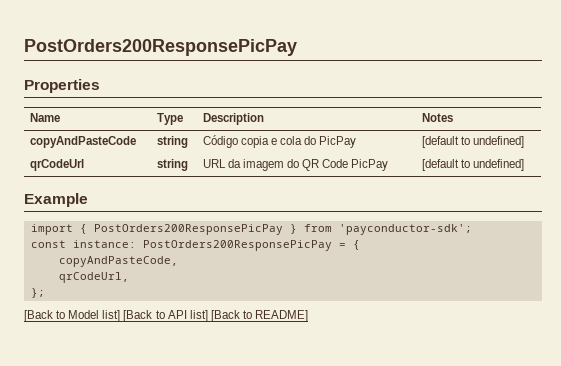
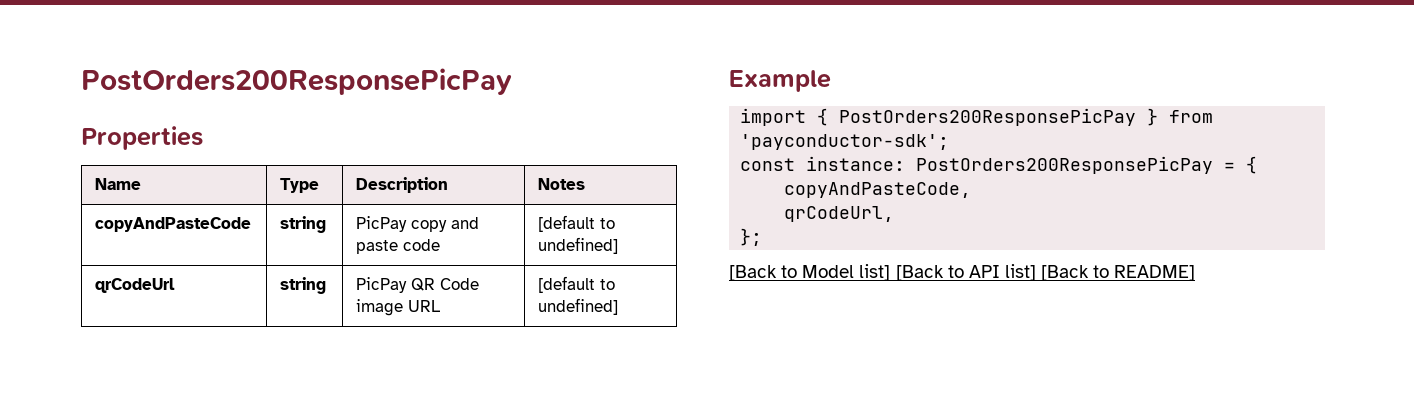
- copyAndPasteCode | string | Código copia e cola do PicPay | [default to undefined]
+ copyAndPasteCode | string | PicPay copy and paste code | [default to undefined]
- qrCodeUrl | string | URL da imagem do QR Code PicPay | [default to undefined]
+ qrCodeUrl | string | PicPay QR Code image URL | [default to undefined]

